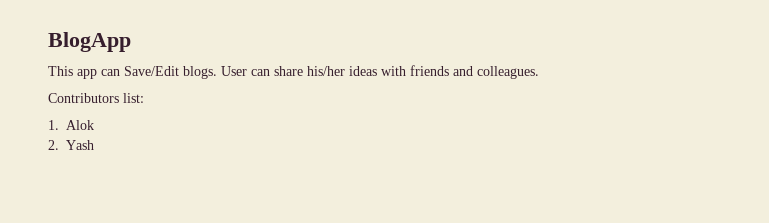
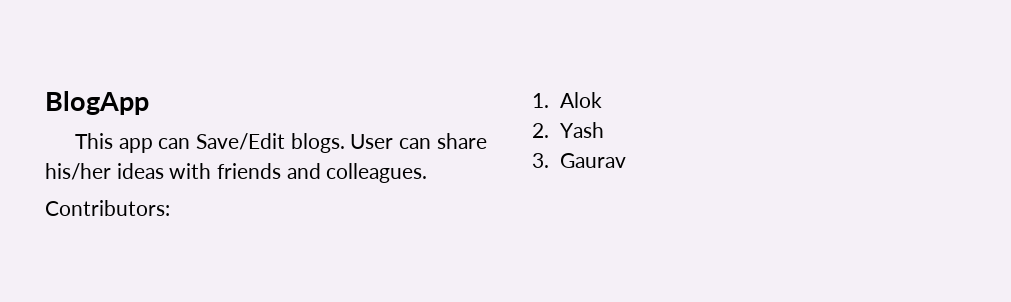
- Contributors list:
+ Contributors:
+ 3. Gaurav

